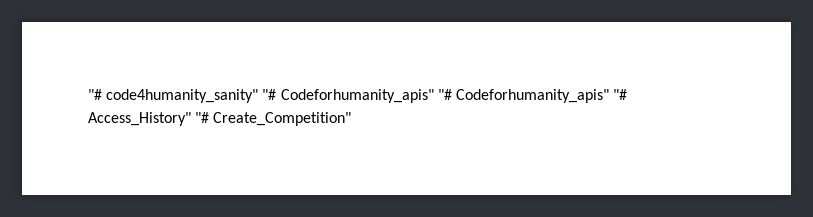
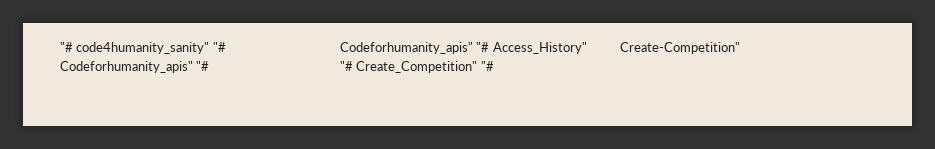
- "# code4humanity_sanity" "# Codeforhumanity_apis" "# Codeforhumanity_apis" "# Access_History" "# Create_Competition"
+ "# code4humanity_sanity" "# Codeforhumanity_apis" "# Codeforhumanity_apis" "# Access_History" "# Create_Competition" "# Create-Competition"

